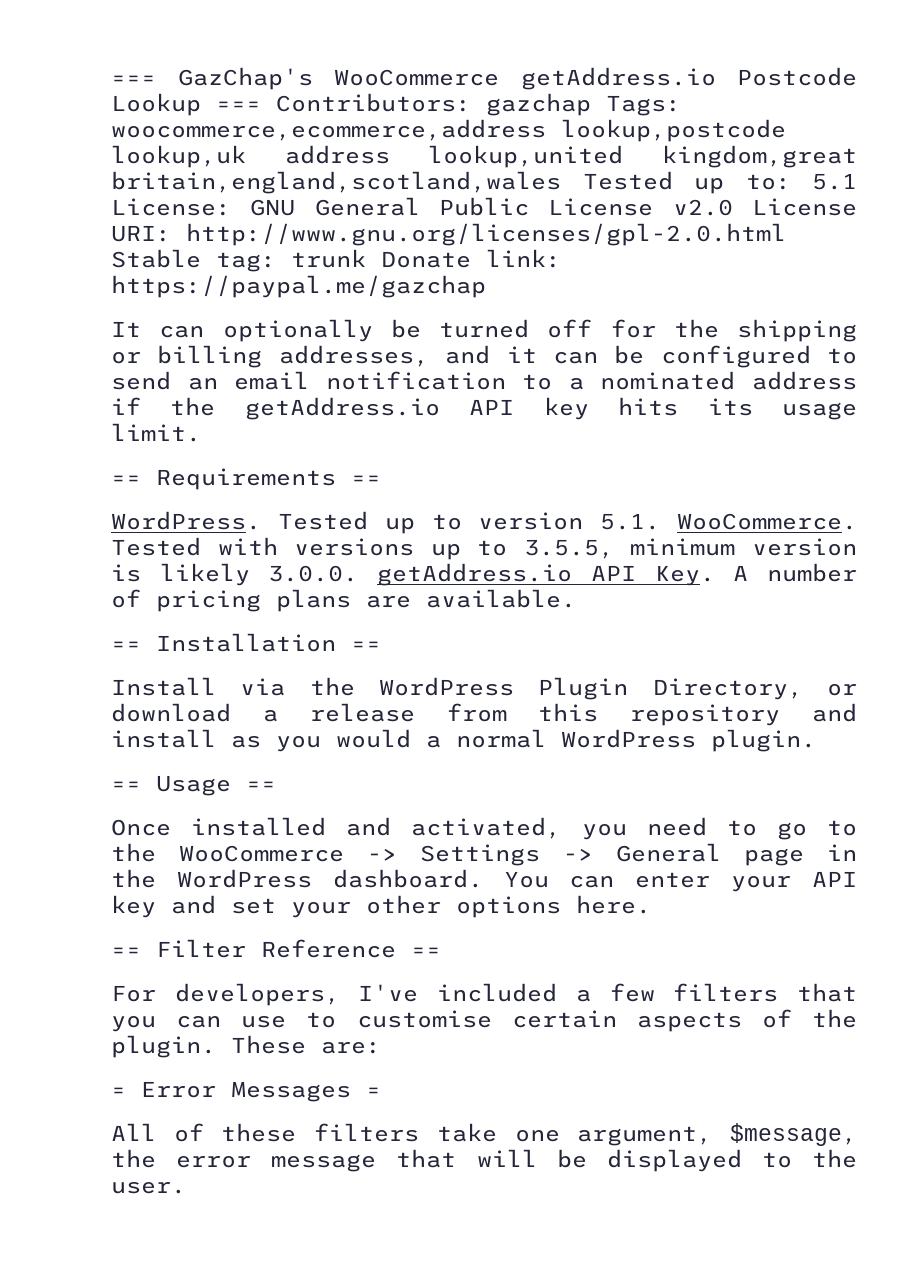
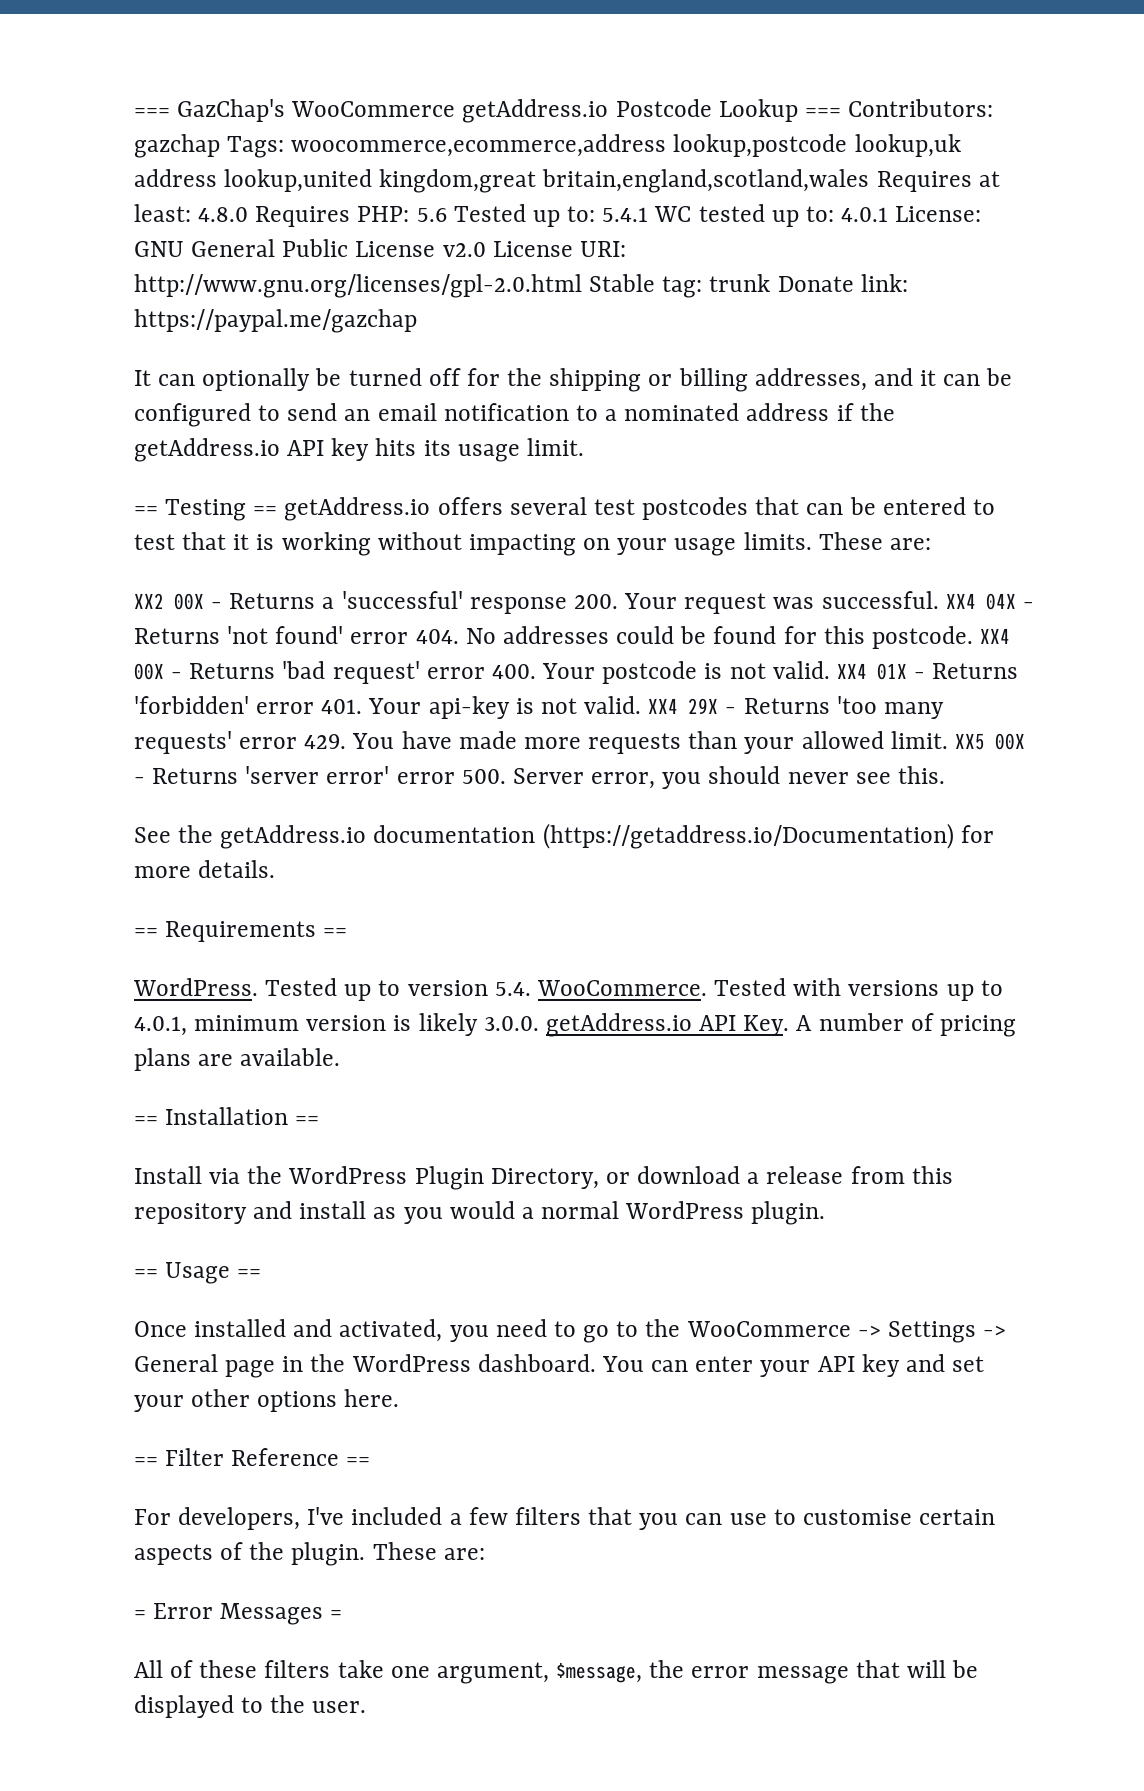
- === GazChap's WooCommerce getAddress.io Postcode Lookup === Contributors: gazchap Tags: woocommerce,ecommerce,address lookup,postcode lookup,uk address lookup,united kingdom,great britain,england,scotland,wales Tested up to: 5.1 License: GNU General Public License v2.0 License URI: http://www.gnu.org/licenses/gpl-2.0.html Stable tag: trunk Donate link: https://paypal.me/gazchap
+ === GazChap's WooCommerce getAddress.io Postcode Lookup === Contributors: gazchap Tags: woocommerce,ecommerce,address lookup,postcode lookup,uk address lookup,united kingdom,great britain,england,scotland,wales Requires at least: 4.8.0 Requires PHP: 5.6 Tested up to: 5.4.1 WC tested up to: 4.0.1 License: GNU General Public License v2.0 License URI: http://www.gnu.org/licenses/gpl-2.0.html Stable tag: trunk Donate link: https://paypal.me/gazchap
+ == Testing == getAddress.io offers several test postcodes that can be entered to test that it is working without impacting on your usage limits. These are:
+ XX2 00X - Returns a 'successful' response 200. Your request was successful. XX4 04X - Returns 'not found' error 404. No addresses could be found for this postcode. XX4 00X - Returns 'bad request' error 400. Your postcode is not valid. XX4 01X - Returns 'forbidden' error 401. Your api-key is not valid. XX4 29X - Returns 'too many requests' error 429. You have made more requests than your allowed limit. XX5 00X - Returns 'server error' error 500. Server error, you should never see this.
+ See the getAddress.io documentation (https://getaddress.io/Documentation) for more details.
- Tested up to version 5.1. WooCommerce.
+ Tested up to version 5.4. WooCommerce.
- Tested with versions up to 3.5.5, minimum version is likely 3.0.0. getAddress.io API Key. A number of pricing plans are available.
+ Tested with versions up to 4.0.1, minimum version is likely 3.0.0. getAddress.io API Key. A number of pricing plans are available.

